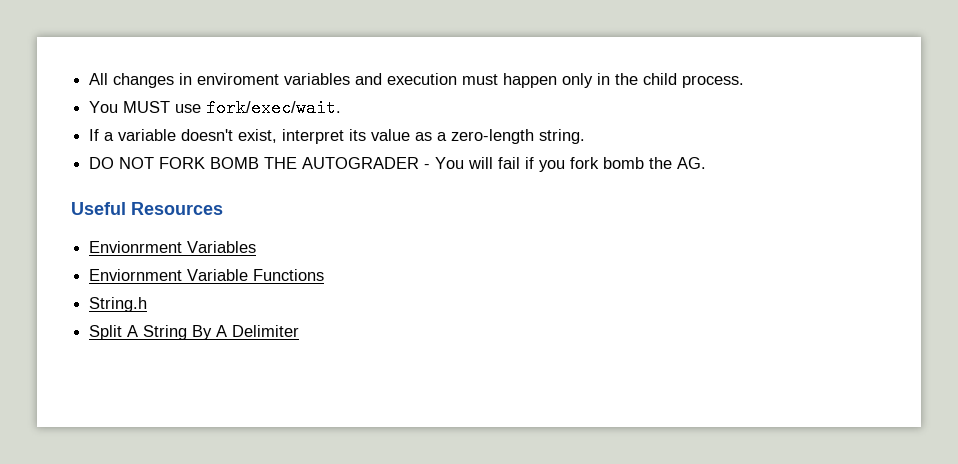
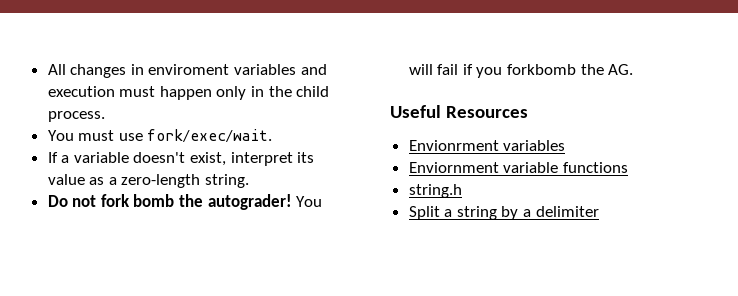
- You MUST use fork/exec/wait.
+ You must use fork/exec/wait.
- DO NOT FORK BOMB THE AUTOGRADER - You will fail if you fork bomb the AG.
+ Do not fork bomb the autograder! You will fail if you forkbomb the AG.
- Envionrment Variables
+ Envionrment variables
- Enviornment Variable Functions
- String.h
- Split A String By A Delimiter
+ Enviornment variable functions
+ string.h
+ Split a string by a delimiter

